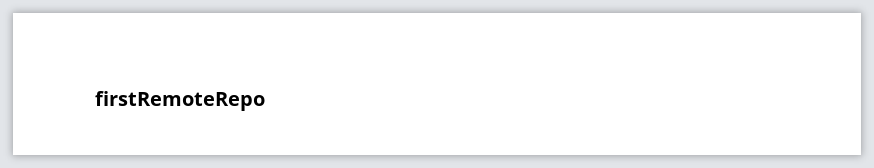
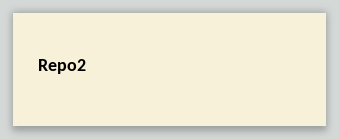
- firstRemoteRepo
+ Repo2

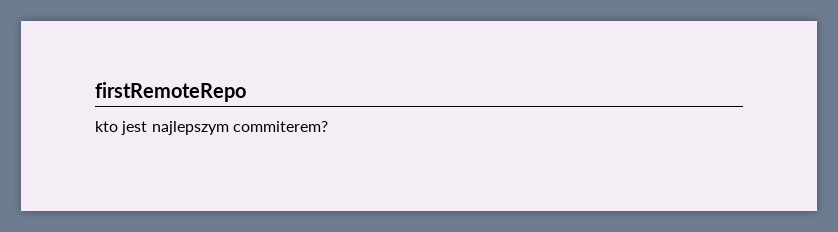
- Repo2
+ firstRemoteRepo
+ kto jest najlepszym commiterem?

